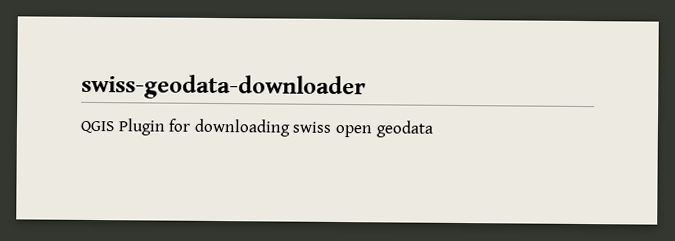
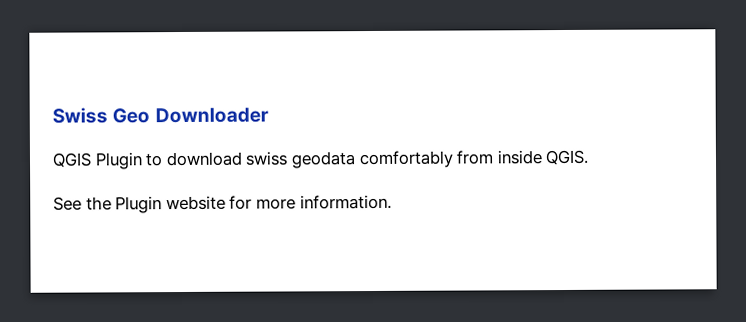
- swiss-geodata-downloader
+ Swiss Geo Downloader
- QGIS Plugin for downloading swiss open geodata
+ QGIS Plugin to download swiss geodata comfortably from inside QGIS.
+ See the Plugin website for more information.

